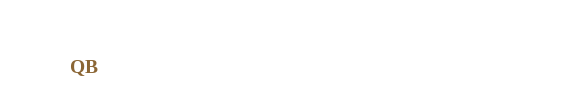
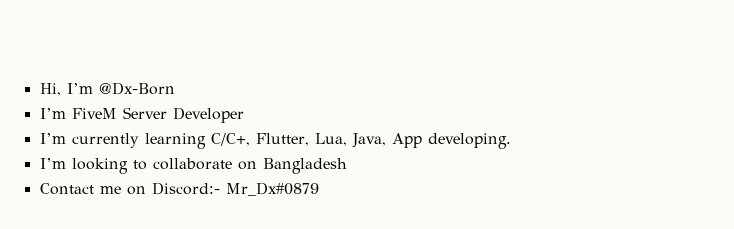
- QB
+ Hi, I’m @Dx-Born
+ I’m FiveM Server Developer
+ I’m currently learning C/C+, Flutter, Lua, Java, App developing.
+ I’m looking to collaborate on Bangladesh
+ Contact me on Discord:- Mr_Dx#0879

